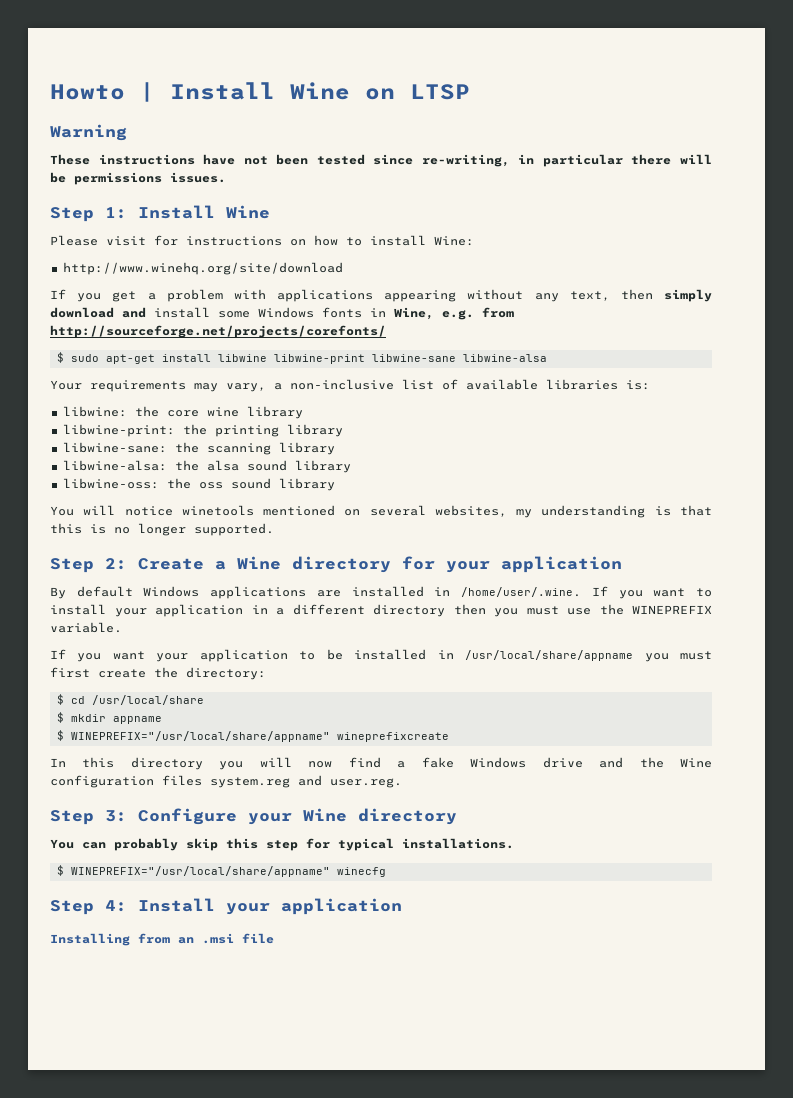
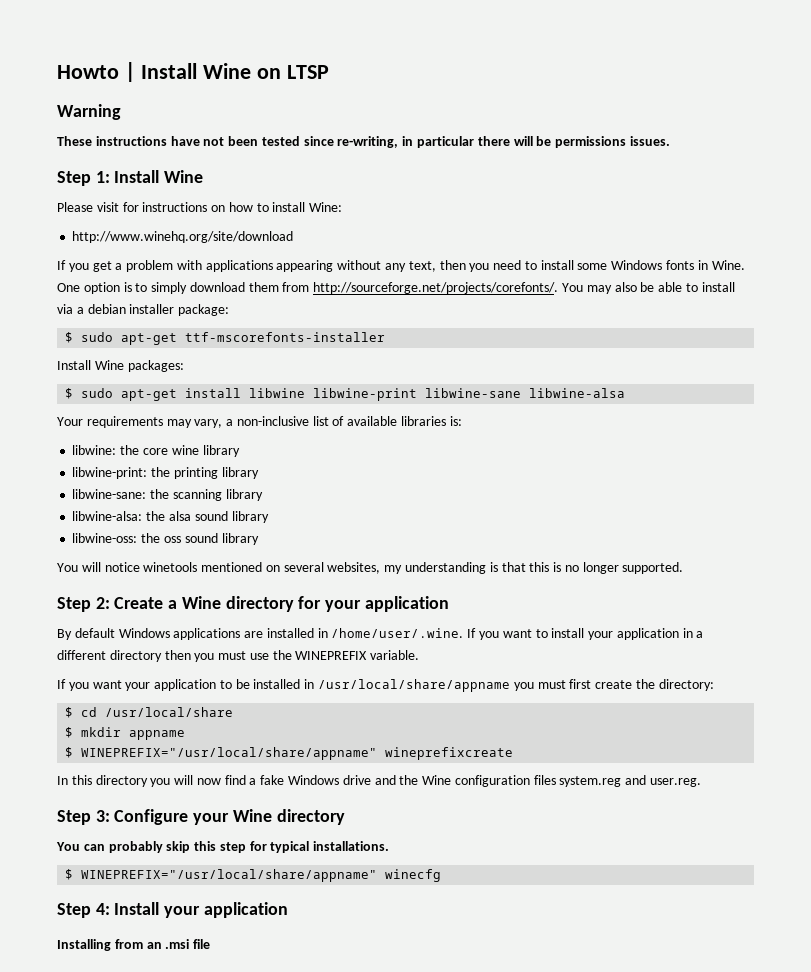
- If you get a problem with applications appearing without any text, then simply download and install some Windows fonts in Wine, e.g. from http://sourceforge.net/projects/corefonts/
+ If you get a problem with applications appearing without any text, then you need to install some Windows fonts in Wine. One option is to simply download them from http://sourceforge.net/projects/corefonts/. You may also be able to install via a debian installer package:
+ $ sudo apt-get ttf-mscorefonts-installer
+ Install Wine packages:

